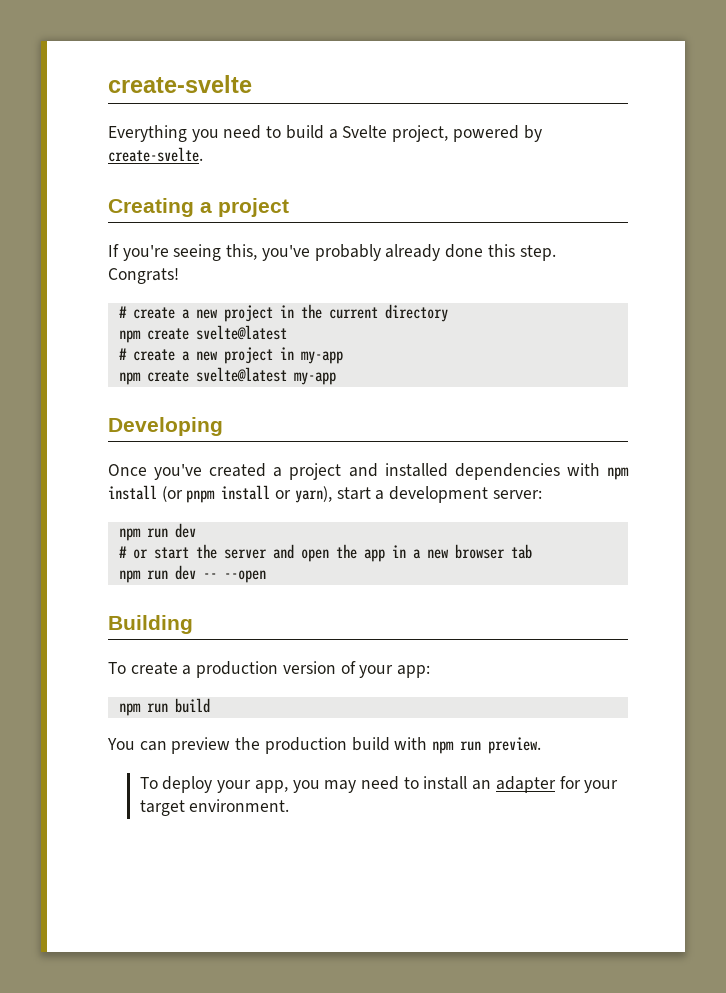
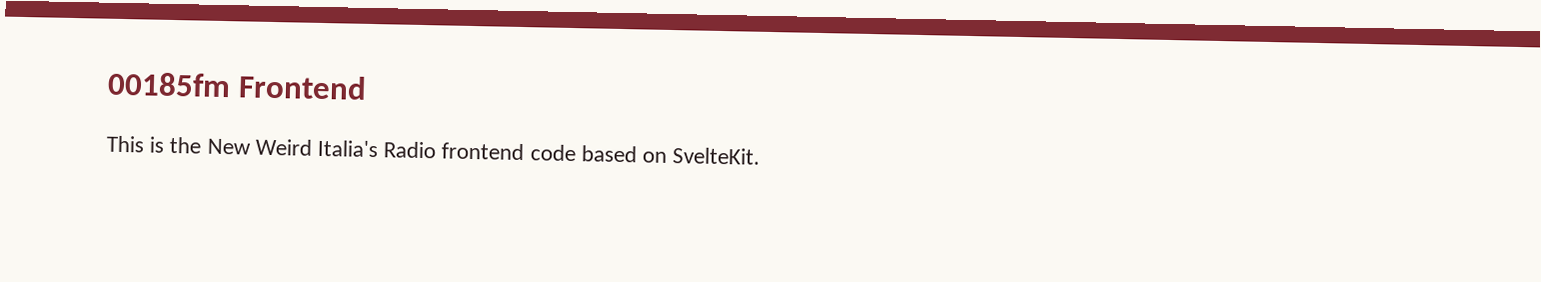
- create-svelte
- Everything you need to build a Svelte project, powered by create-svelte.
- Creating a project
- If you're seeing this, you've probably already done this step. Congrats!
- # create a new project in the current directory
- npm create svelte@latest
- # create a new project in my-app
- npm create svelte@latest my-app
- Developing
- Once you've created a project and installed dependencies with npm install (or pnpm install or yarn), start a development server:
- npm run dev
- # or start the server and open the app in a new browser tab
- npm run dev -- --open
- Building
- To create a production version of your app:
- npm run build
- You can preview the production build with npm run preview.
- To deploy your app, you may need to install an adapter for your target environment.
+ 00185fm Frontend
+ This is the New Weird Italia's Radio frontend code based on SvelteKit.

